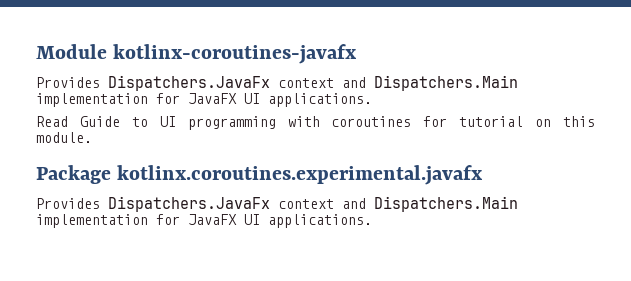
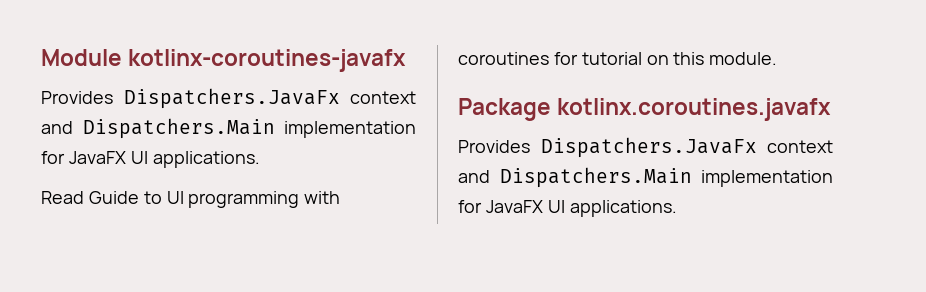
- Package kotlinx.coroutines.experimental.javafx
+ Package kotlinx.coroutines.javafx

